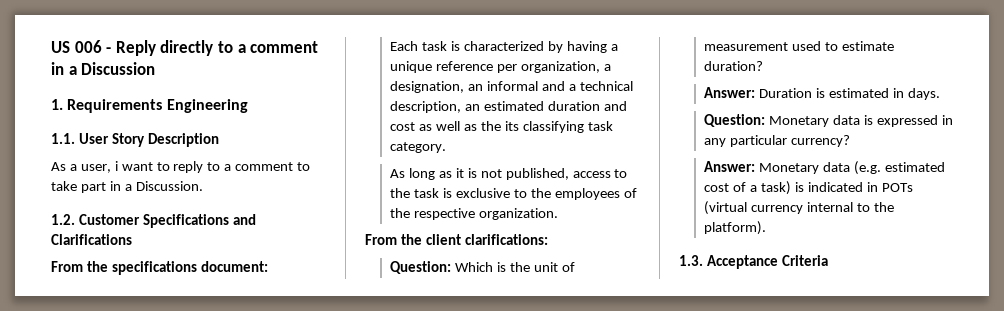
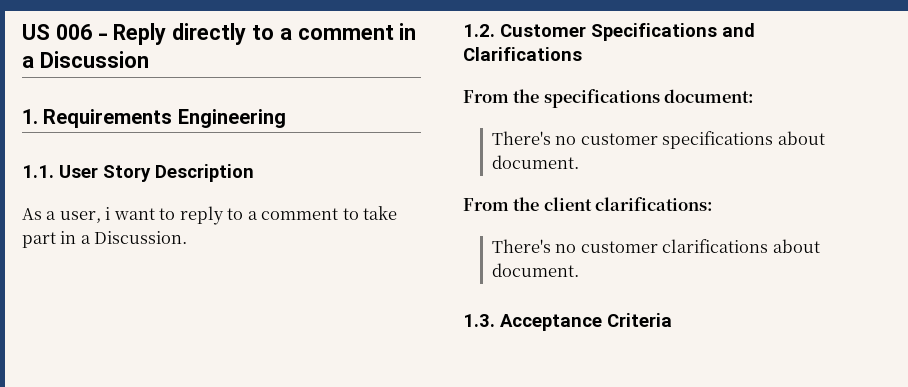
- Each task is characterized by having a unique reference per organization, a designation, an informal and a technical description, an estimated duration and cost as well as the its classifying task category.
- As long as it is not published, access to the task is exclusive to the employees of the respective organization.
+ There's no customer specifications about document.
  From the client clarifications:
- Question: Which is the unit of measurement used to estimate duration?
- Answer: Duration is estimated in days.
- Question: Monetary data is expressed in any particular currency?
- Answer: Monetary data (e.g. estimated cost of a task) is indicated in POTs (virtual currency internal to the platform).
+ There's no customer clarifications about document.

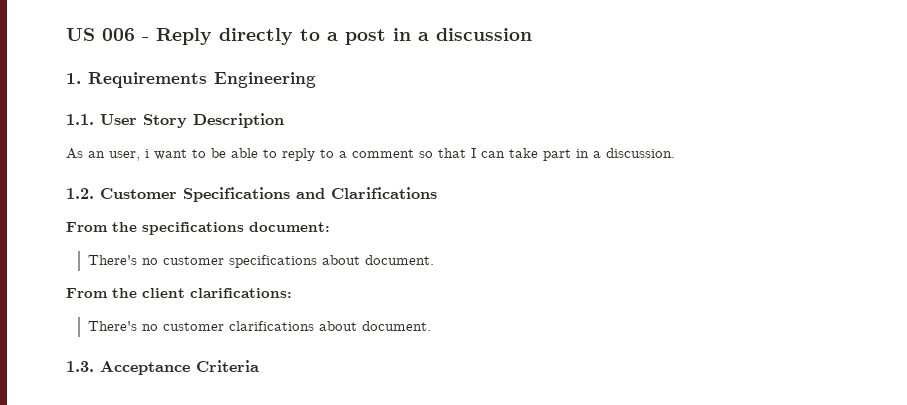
- US 006 - Reply directly to a comment in a Discussion
+ US 006 - Reply directly to a post in a discussion
- As a user, i want to reply to a comment to take part in a Discussion.
+ As an user, i want to be able to reply to a comment so that I can take part in a discussion.

